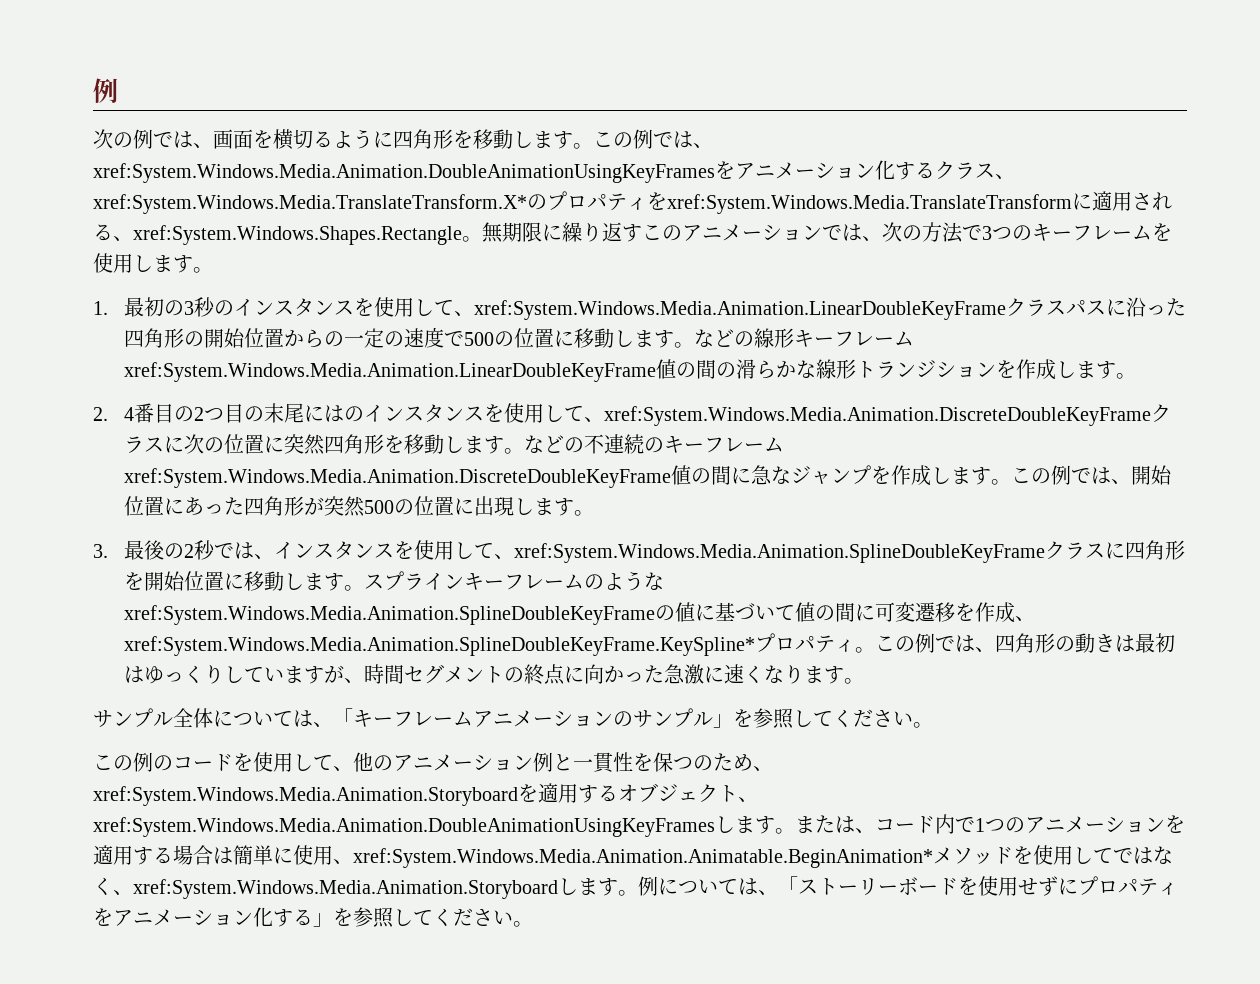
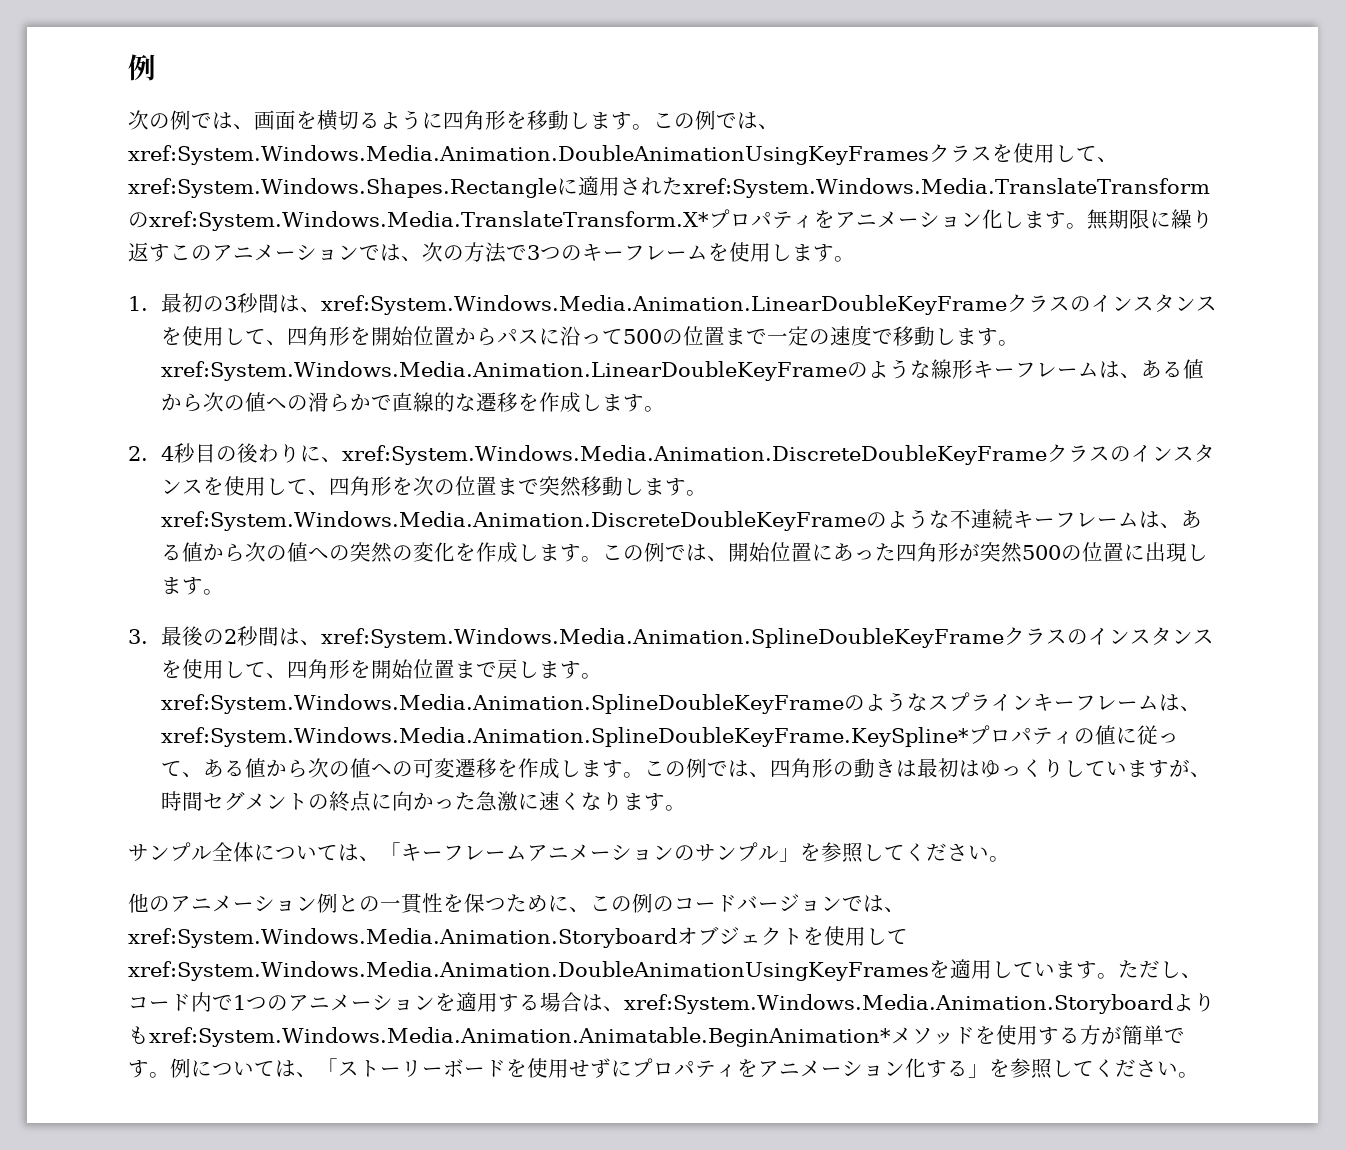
- この例では、xref:System.Windows.Media.Animation.DoubleAnimationUsingKeyFramesをアニメーション化するクラス、xref:System.Windows.Media.TranslateTransform.X*のプロパティをxref:System.Windows.Media.TranslateTransformに適用される、xref:System.Windows.Shapes.Rectangle。
+ この例では、xref:System.Windows.Media.Animation.DoubleAnimationUsingKeyFramesクラスを使用して、xref:System.Windows.Shapes.Rectangleに適用されたxref:System.Windows.Media.TranslateTransformのxref:System.Windows.Media.TranslateTransform.X*プロパティをアニメーション化します。
- 1.最初の3秒のインスタンスを使用して、xref:System.Windows.Media.Animation.LinearDoubleKeyFrameクラスパスに沿った四角形の開始位置からの一定の速度で500の位置に移動します。などの線形キーフレームxref:System.Windows.Media.Animation.LinearDoubleKeyFrame値の間の滑らかな線形トランジションを作成します。
+ 1.最初の3秒間は、xref:System.Windows.Media.Animation.LinearDoubleKeyFrameクラスのインスタンスを使用して、四角形を開始位置からパスに沿って500の位置まで一定の速度で移動します。xref:System.Windows.Media.Animation.LinearDoubleKeyFrameのような線形キーフレームは、ある値から次の値への滑らかで直線的な遷移を作成します。
- 2. 4番目の2つ目の末尾にはのインスタンスを使用して、xref:System.Windows.Media.Animation.DiscreteDoubleKeyFrameクラスに次の位置に突然四角形を移動します。などの不連続のキーフレームxref:System.Windows.Media.Animation.DiscreteDoubleKeyFrame値の間に急なジャンプを作成します。
+ 2. 4秒目の後わりに、xref:System.Windows.Media.Animation.DiscreteDoubleKeyFrameクラスのインスタンスを使用して、四角形を次の位置まで突然移動します。xref:System.Windows.Media.Animation.DiscreteDoubleKeyFrameのような不連続キーフレームは、ある値から次の値への突然の変化を作成します。
- 3.最後の2秒では、インスタンスを使用して、xref:System.Windows.Media.Animation.SplineDoubleKeyFrameクラスに四角形を開始位置に移動します。スプラインキーフレームのようなxref:System.Windows.Media.Animation.SplineDoubleKeyFrameの値に基づいて値の間に可変遷移を作成、xref:System.Windows.Media.Animation.SplineDoubleKeyFrame.KeySpline*プロパティ。
+ 3.最後の2秒間は、xref:System.Windows.Media.Animation.SplineDoubleKeyFrameクラスのインスタンスを使用して、四角形を開始位置まで戻します。xref:System.Windows.Media.Animation.SplineDoubleKeyFrameのようなスプラインキーフレームは、xref:System.Windows.Media.Animation.SplineDoubleKeyFrame.KeySpline*プロパティの値に従って、ある値から次の値への可変遷移を作成します。
- この例のコードを使用して、他のアニメーション例と一貫性を保つのため、xref:System.Windows.Media.Animation.Storyboardを適用するオブジェクト、xref:System.Windows.Media.Animation.DoubleAnimationUsingKeyFramesします。または、コード内で1つのアニメーションを適用する場合は簡単に使用、xref:System.Windows.Media.Animation.Animatable.BeginAnimation*メソッドを使用してではなく、xref:System.Windows.Media.Animation.Storyboardします。
+ 他のアニメーション例との一貫性を保つために、この例のコードバージョンでは、xref:System.Windows.Media.Animation.Storyboardオブジェクトを使用してxref:System.Windows.Media.Animation.DoubleAnimationUsingKeyFramesを適用しています。ただし、コード内で1つのアニメーションを適用する場合は、xref:System.Windows.Media.Animation.Storyboardよりもxref:System.Windows.Media.Animation.Animatable.BeginAnimation*メソッドを使用する方が簡単です。

